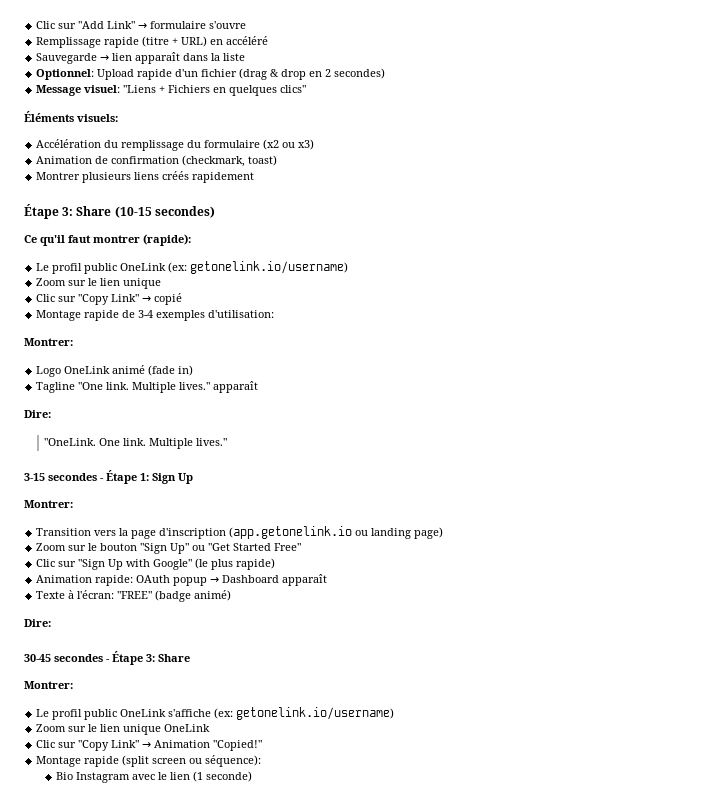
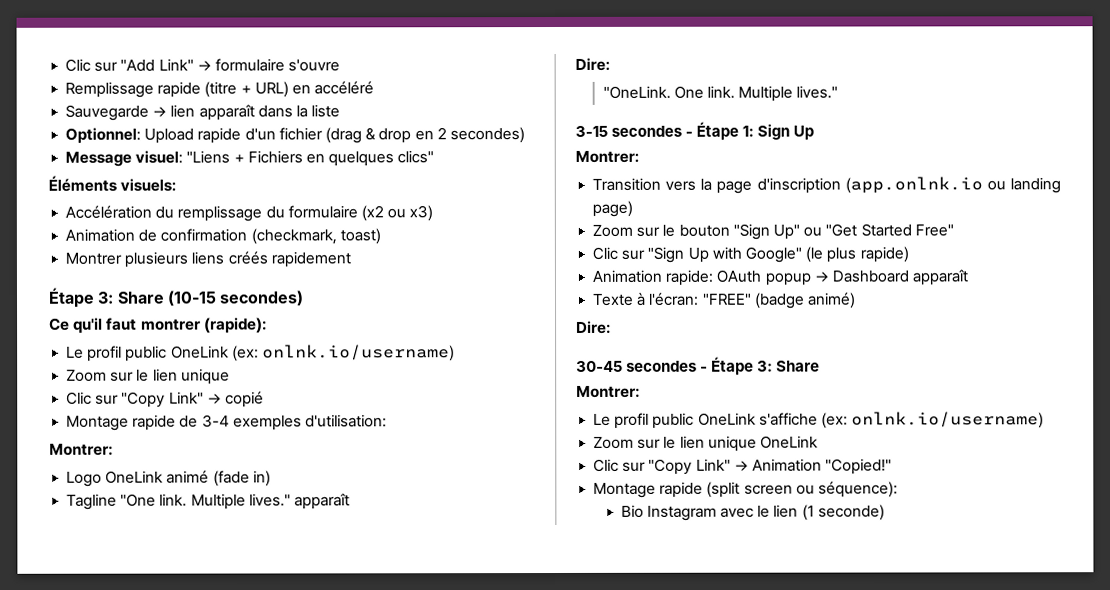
- Le profil public OneLink (ex: getonelink.io/username)
+ Le profil public OneLink (ex: onlnk.io/username)
- Transition vers la page d'inscription (app.getonelink.io ou landing page)
+ Transition vers la page d'inscription (app.onlnk.io ou landing page)
- Le profil public OneLink s'affiche (ex: getonelink.io/username)
+ Le profil public OneLink s'affiche (ex: onlnk.io/username)

